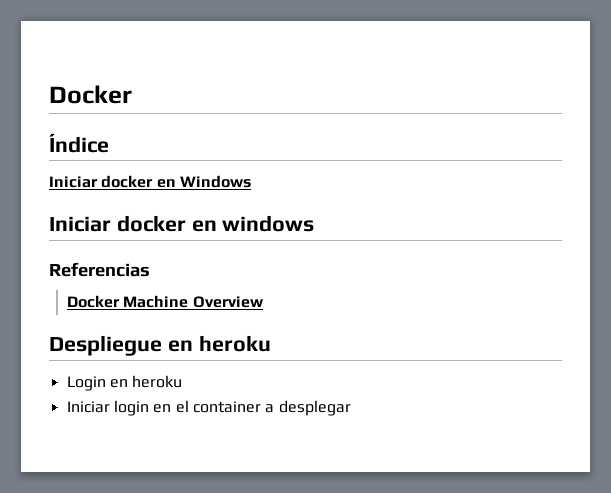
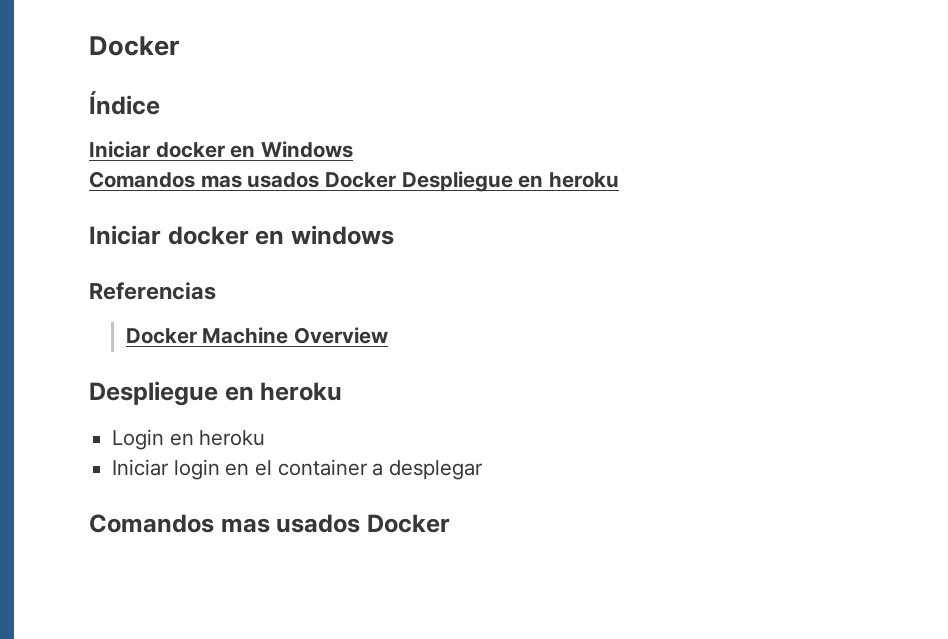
+ Comandos mas usados Docker Despliegue en heroku
  Iniciar login en el container a desplegar
+ Comandos mas usados Docker

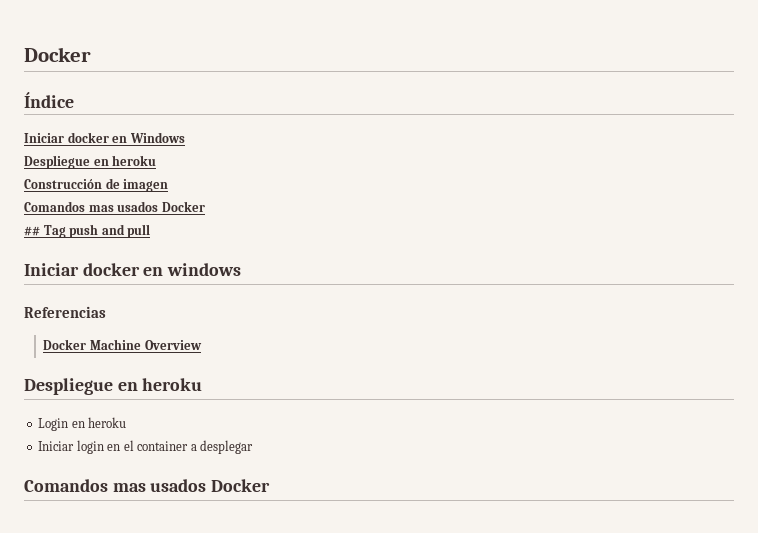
  Iniciar docker en Windows
- Comandos mas usados Docker Despliegue en heroku
+ Despliegue en heroku
+ Construcción de imagen
+ Comandos mas usados Docker
+ ## Tag push and pull

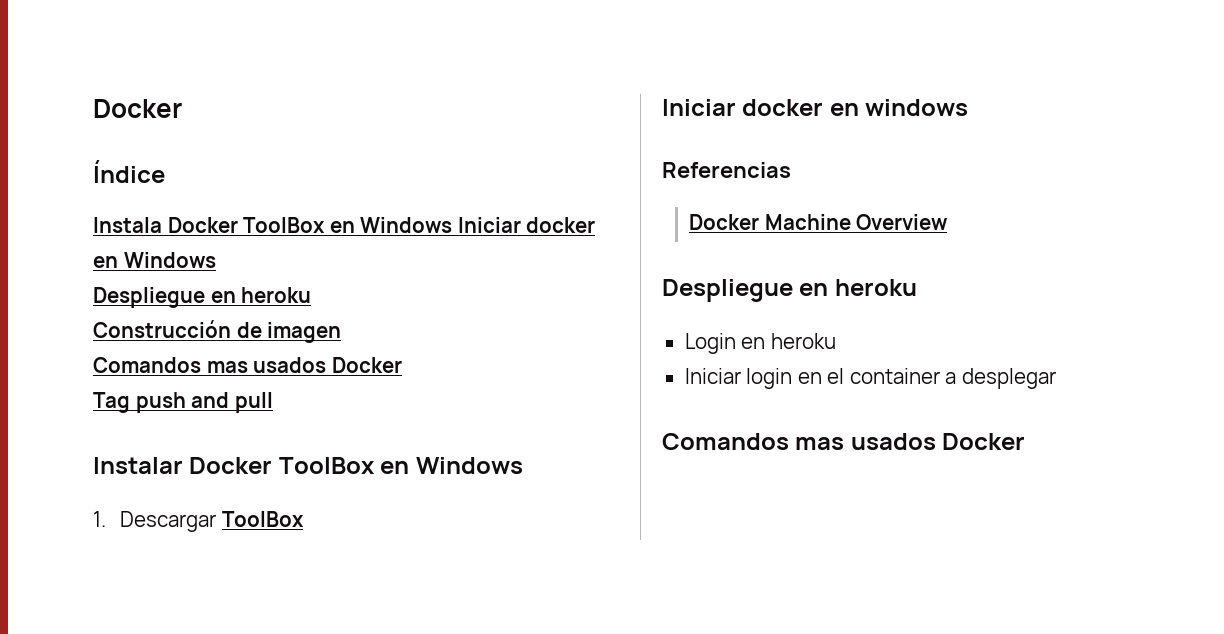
- Iniciar docker en Windows
+ Instala Docker ToolBox en Windows Iniciar docker en Windows
- ## Tag push and pull
+ Tag push and pull
+ Instalar Docker ToolBox en Windows
+ 1. Descargar ToolBox

